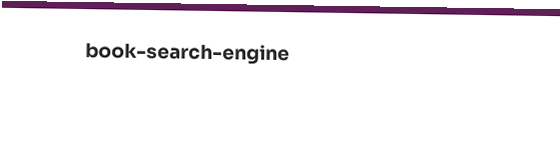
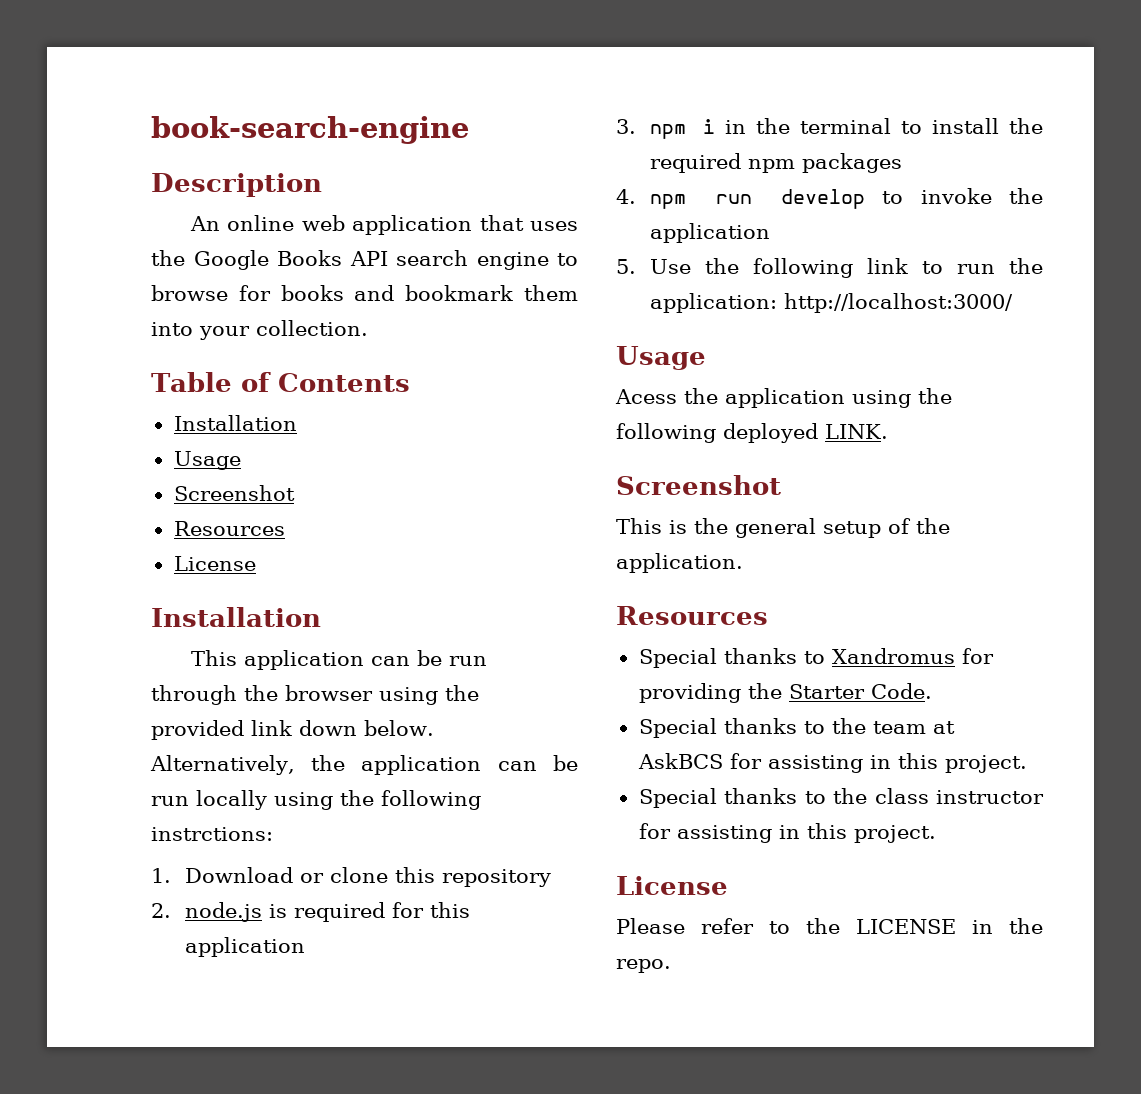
+ Description
+ An online web application that uses the Google Books API search engine to browse for books and bookmark them into your collection.
+ Table of Contents
+ Installation
+ Usage
+ Screenshot
+ Resources
+ License
+ Installation
+ This application can be run through the browser using the provided link down below. Alternatively, the application can be run locally using the following instrctions:
+ 1. Download or clone this repository
+ 2. node.js is required for this application
+ 3. npm i in the terminal to install the required npm packages
+ 4. npm run develop to invoke the application
+ 5. Use the following link to run the application: http://localhost:3000/
+ Usage
+ Acess the application using the following deployed LINK.
+ Screenshot
+ This is the general setup of the application.
+ Resources
+ Special thanks to Xandromus for providing the Starter Code.
+ Special thanks to the team at AskBCS for assisting in this project.
+ Special thanks to the class instructor for assisting in this project.
+ License
+ Please refer to the LICENSE in the repo.

